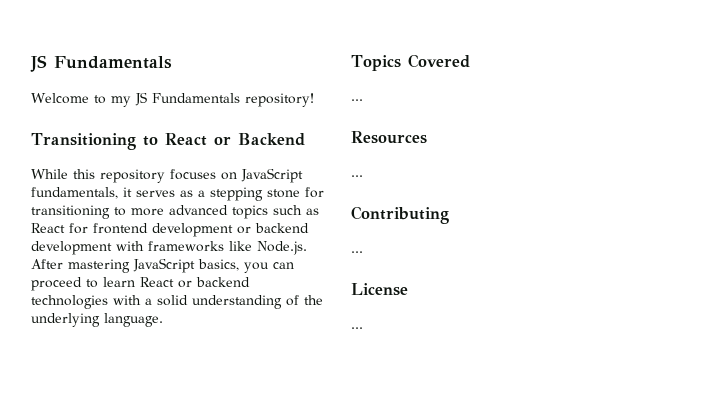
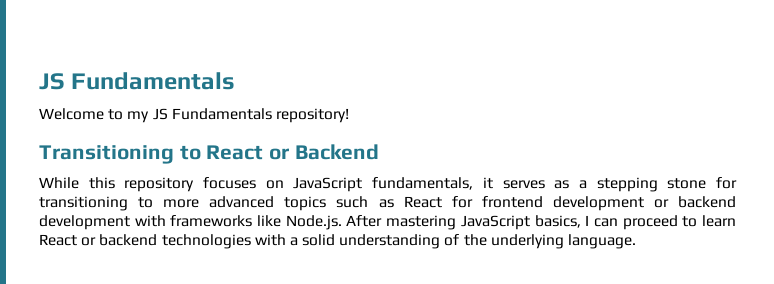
- While this repository focuses on JavaScript fundamentals, it serves as a stepping stone for transitioning to more advanced topics such as React for frontend development or backend development with frameworks like Node.js. After mastering JavaScript basics, you can proceed to learn React or backend technologies with a solid understanding of the underlying language.
+ While this repository focuses on JavaScript fundamentals, it serves as a stepping stone for transitioning to more advanced topics such as React for frontend development or backend development with frameworks like Node.js. After mastering JavaScript basics, I can proceed to learn React or backend technologies with a solid understanding of the underlying language.
- Topics Covered
- ...
- Resources
- ...
- Contributing
- ...
- License
- ...

